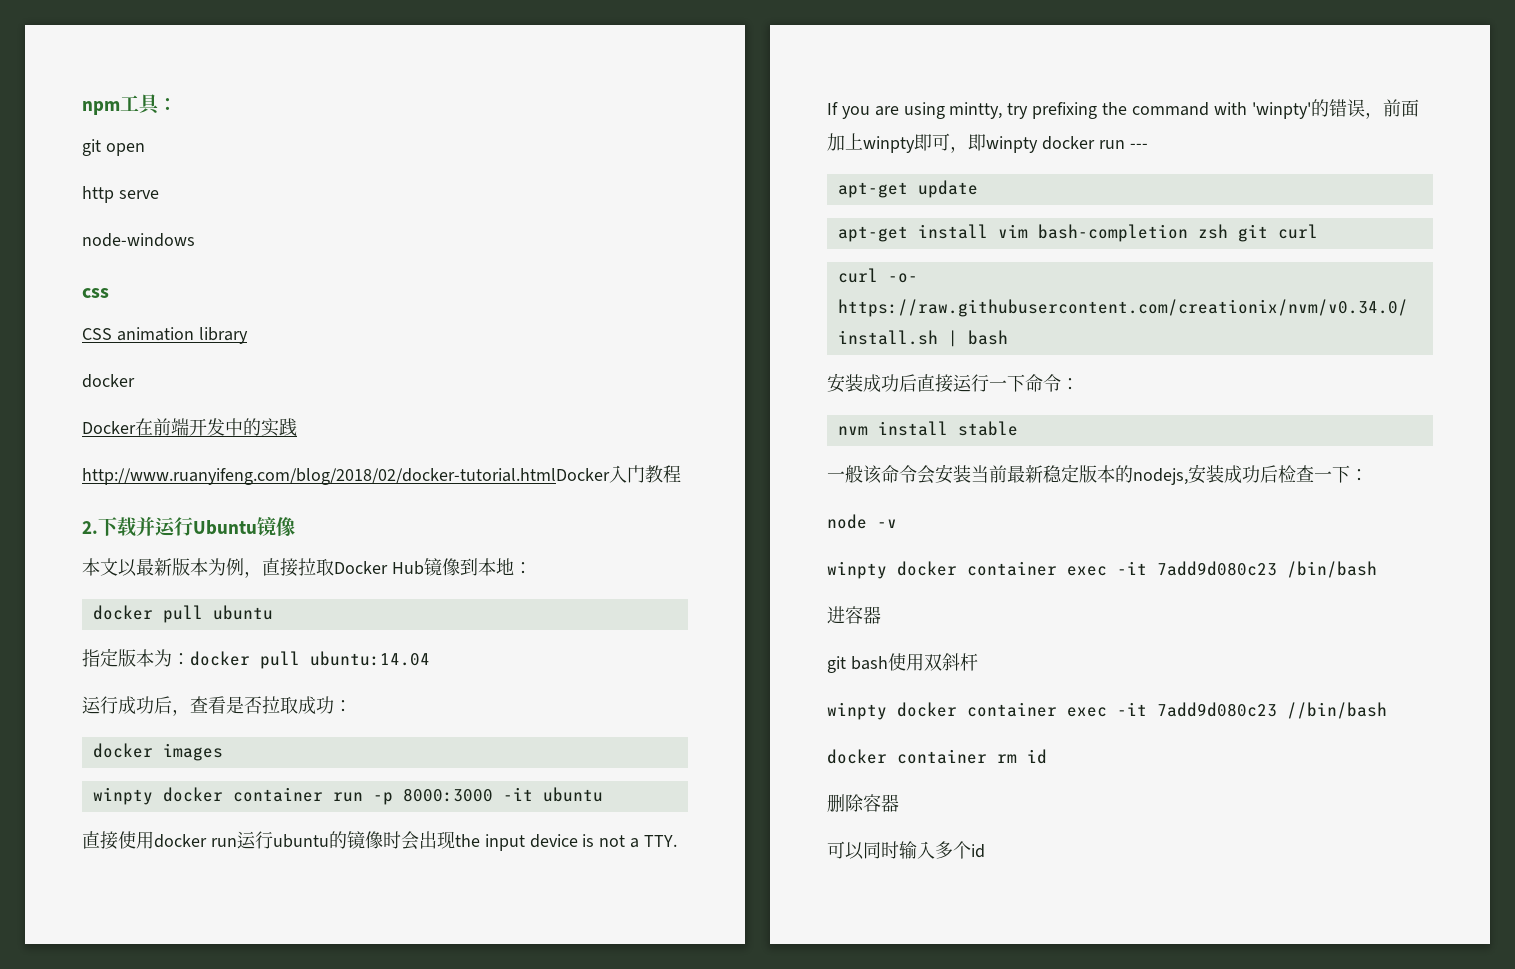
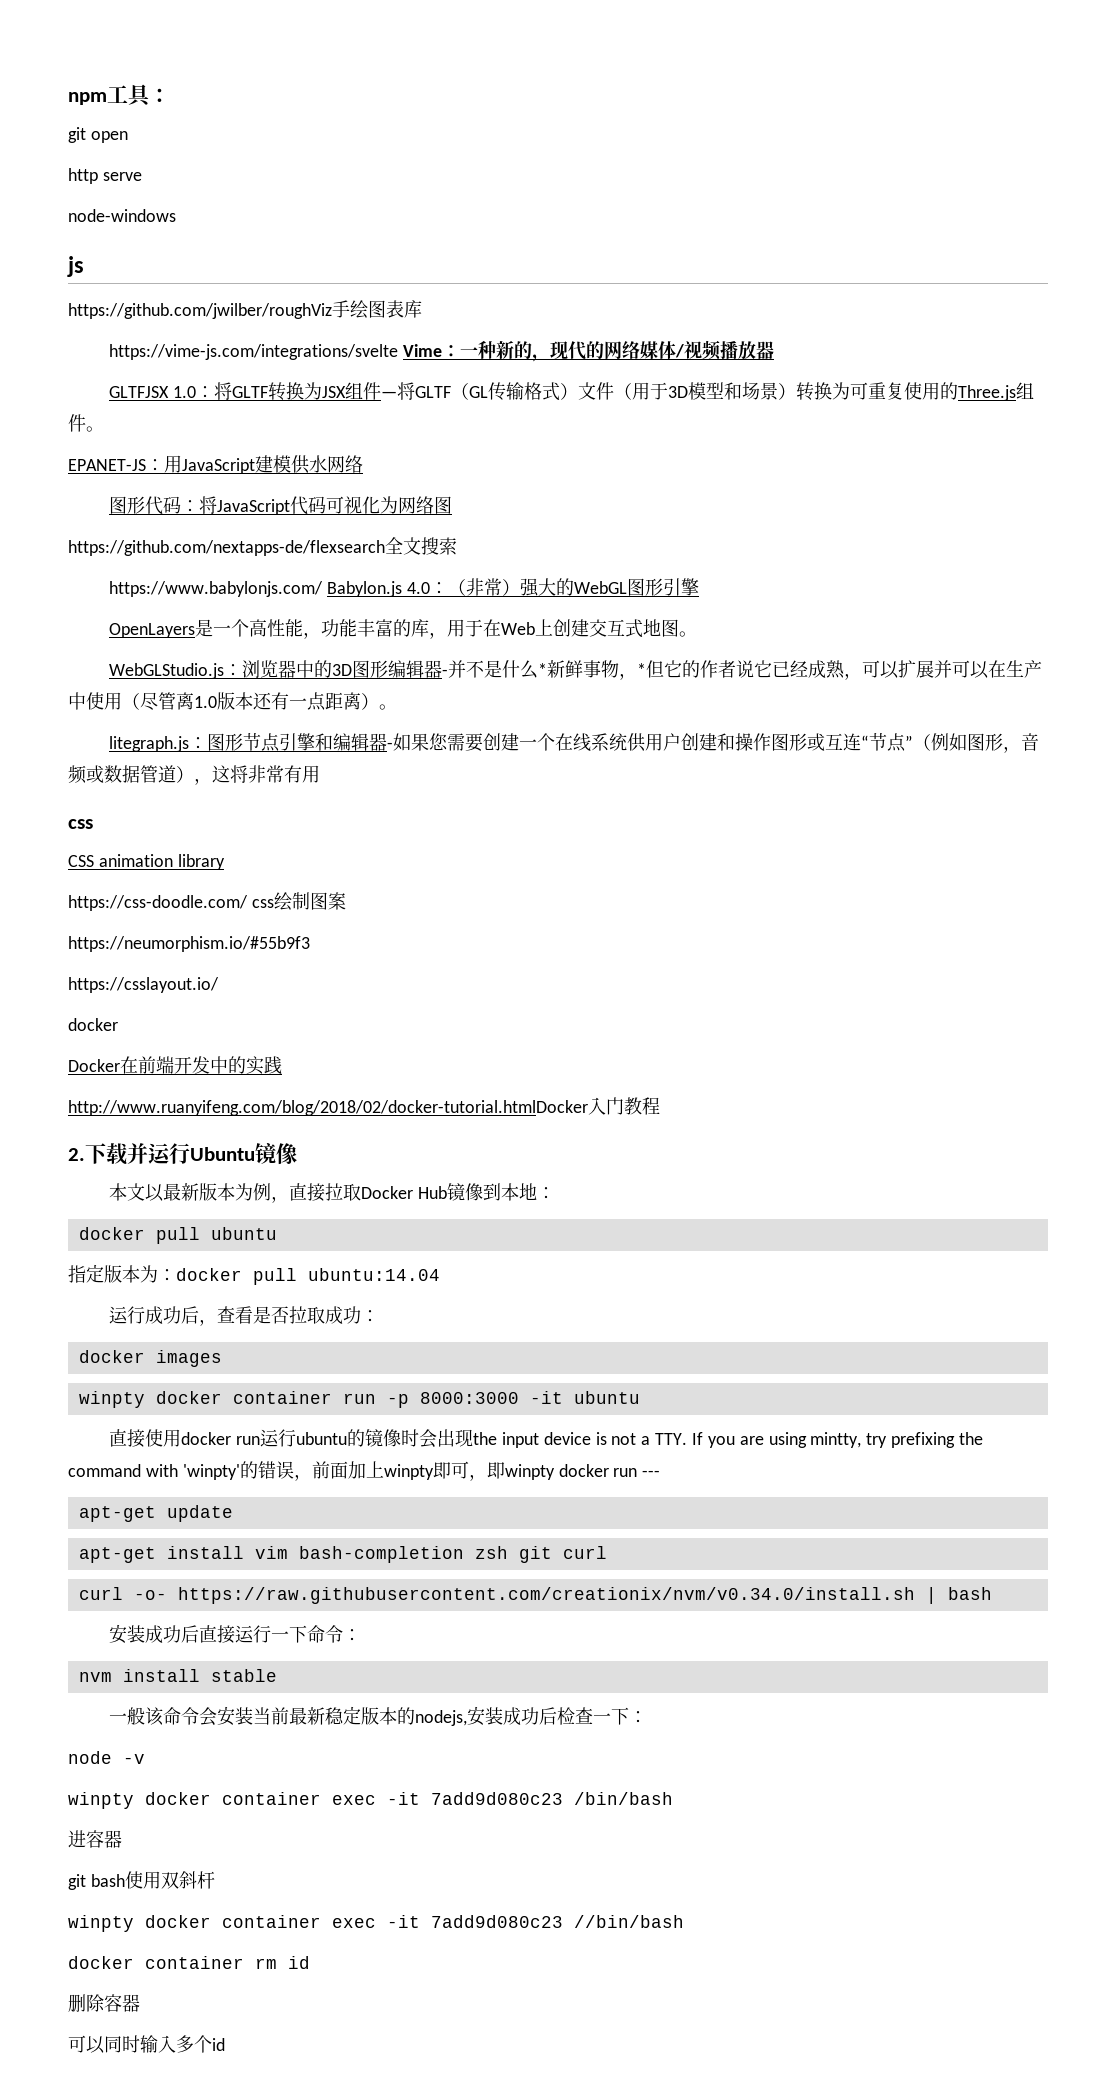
+ js
+ https://github.com/jwilber/roughViz手绘图表库
+ https://vime-js.com/integrations/svelte Vime：一种新的，现代的网络媒体/视频播放器
+ GLTFJSX 1.0：将GLTF转换为JSX组件—将GLTF（GL传输格式）文件（用于3D模型和场景）转换为可重复使用的Three.js组件。
+ EPANET-JS：用JavaScript建模供水网络
+ 图形代码：将JavaScript代码可视化为网络图
+ https://github.com/nextapps-de/flexsearch全文搜索
+ https://www.babylonjs.com/ Babylon.js 4.0：（非常）强大的WebGL图形引擎
+ OpenLayers是一个高性能，功能丰富的库，用于在Web上创建交互式地图。
+ WebGLStudio.js：浏览器中的3D图形编辑器-并不是什么*新鲜事物，*但它的作者说它已经成熟，可以扩展并可以在生产中使用（尽管离1.0版本还有一点距离）。
+ litegraph.js：图形节点引擎和编辑器-如果您需要创建一个在线系统供用户创建和操作图形或互连“节点”（例如图形，音频或数据管道），这将非常有用
  css
  CSS animation library
+ https://css-doodle.com/ css绘制图案
+ https://neumorphism.io/#55b9f3
+ https://csslayout.io/

